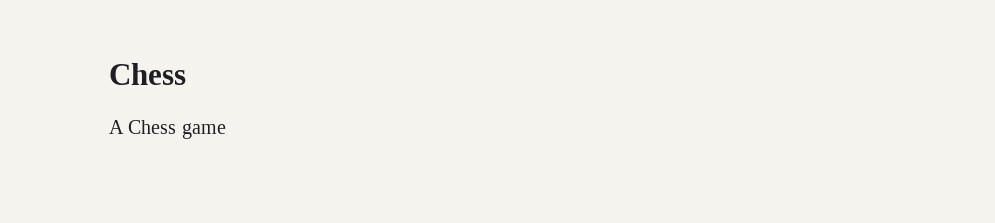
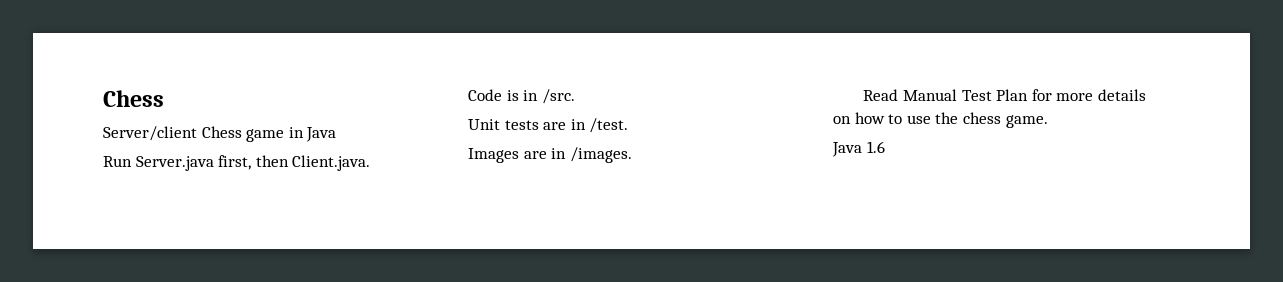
- A Chess game
+ Server/client Chess game in Java
+ Run Server.java first, then Client.java.
+ Code is in /src.
+ Unit tests are in /test.
+ Images are in /images.
+ Read Manual Test Plan for more details on how to use the chess game.
+ Java 1.6

